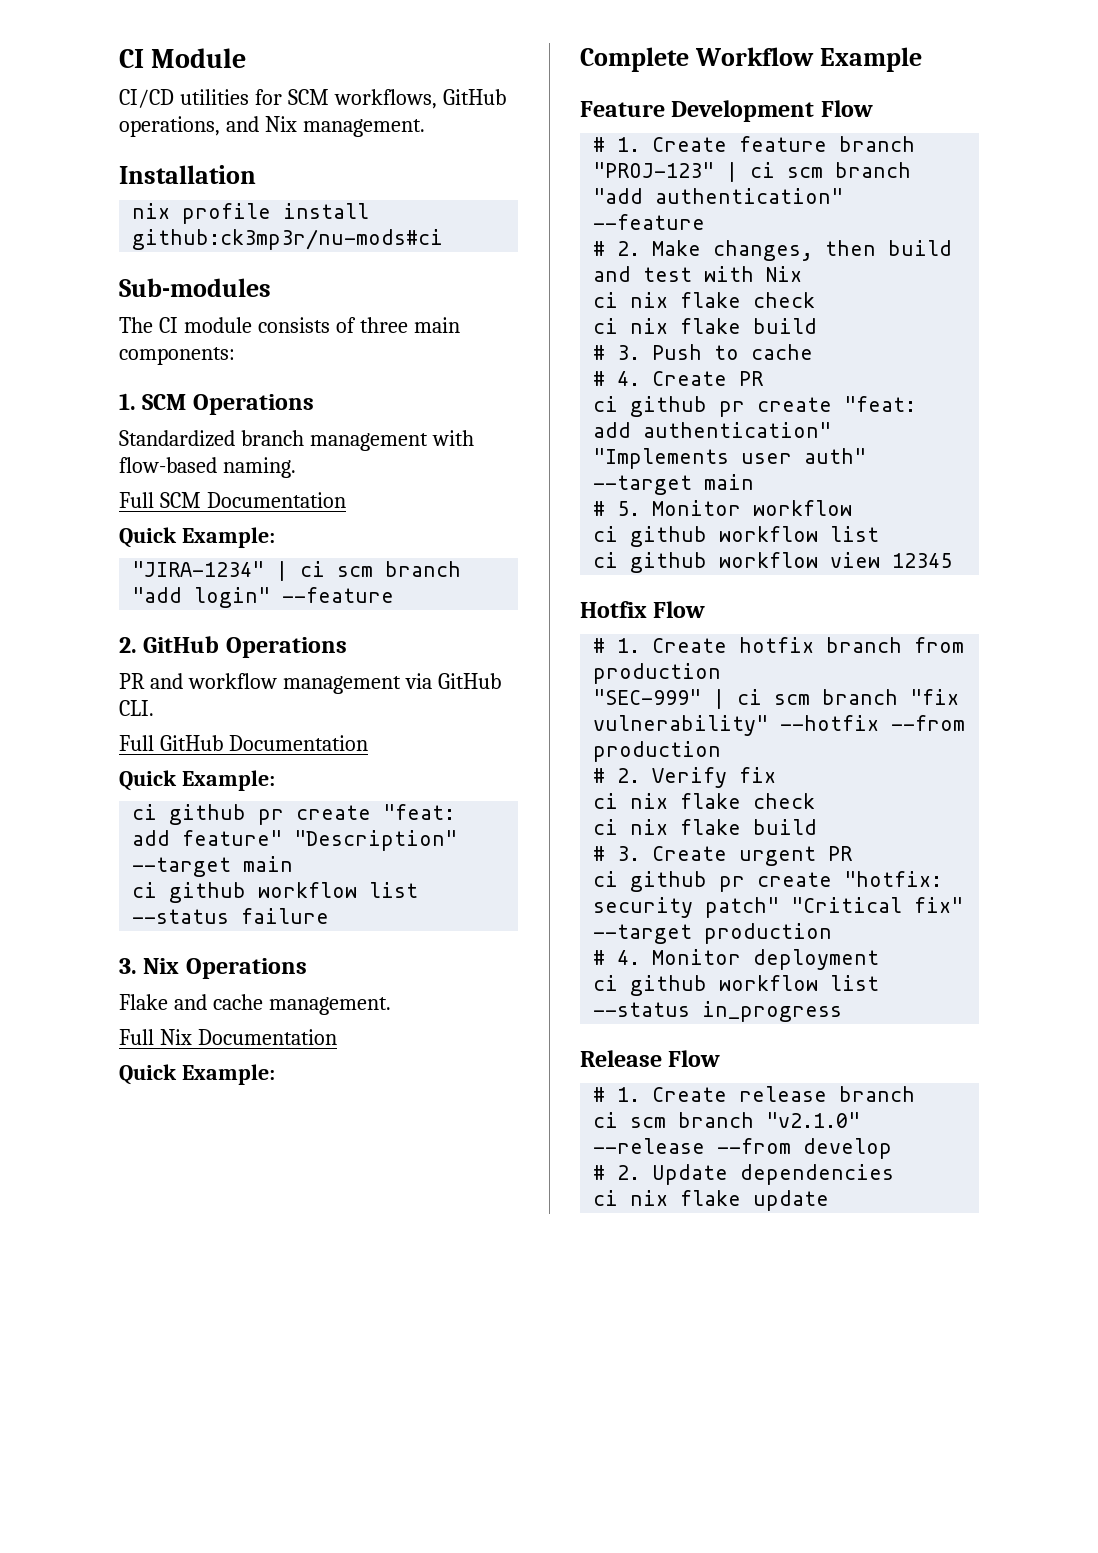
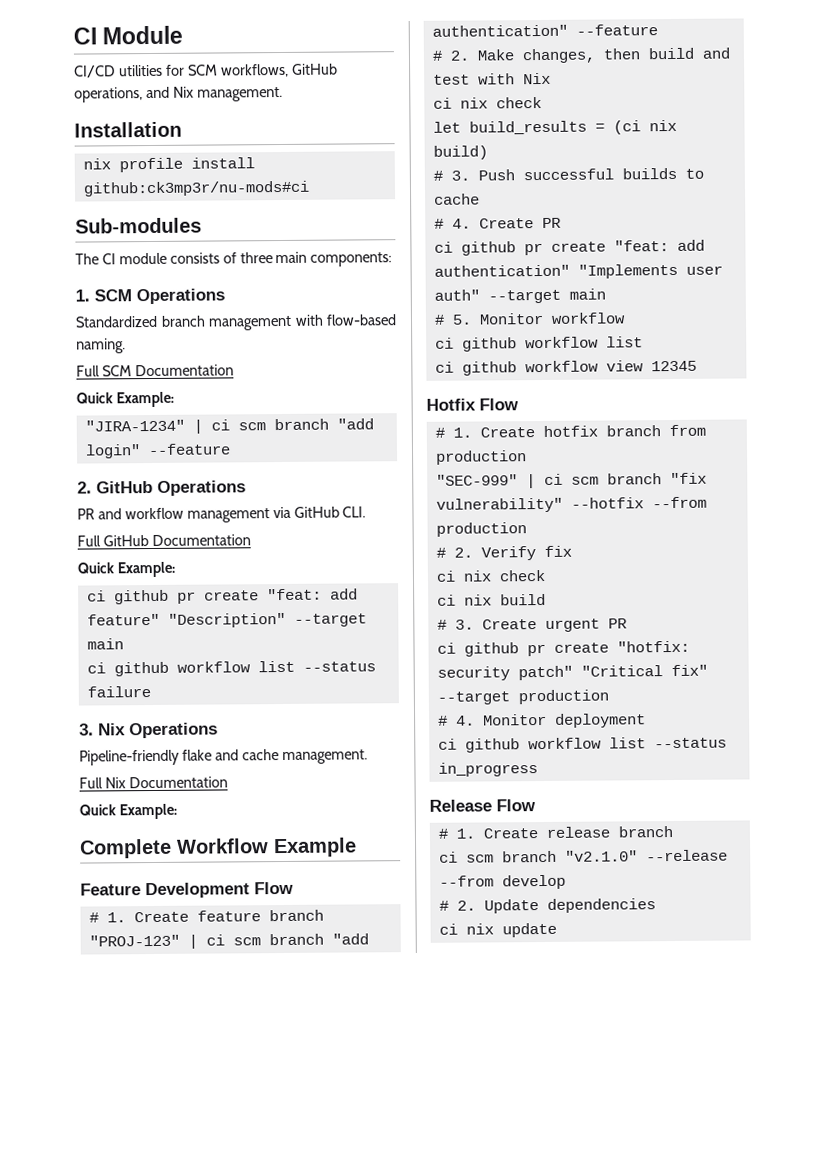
- Flake and cache management.
+ Pipeline-friendly flake and cache management.
  # 2. Make changes, then build and test with Nix
- ci nix flake check
- ci nix flake build
+ ci nix check
+ let build_results = (ci nix build)
- # 3. Push to cache
+ # 3. Push successful builds to cache
  # 2. Verify fix
- ci nix flake check
- ci nix flake build
+ ci nix check
+ ci nix build
- ci nix flake update
+ ci nix update

